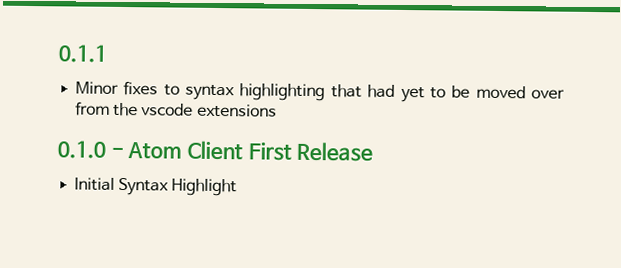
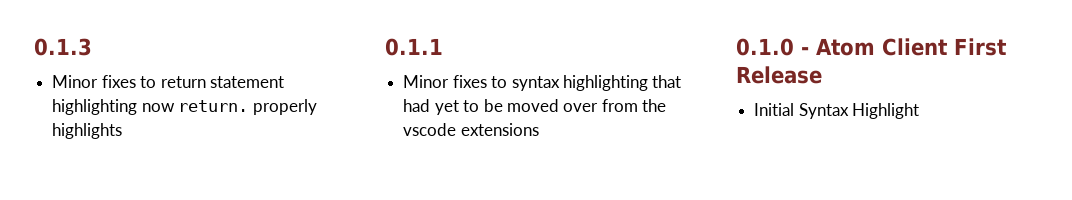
+ 0.1.3
+ Minor fixes to return statement highlighting now return. properly highlights

